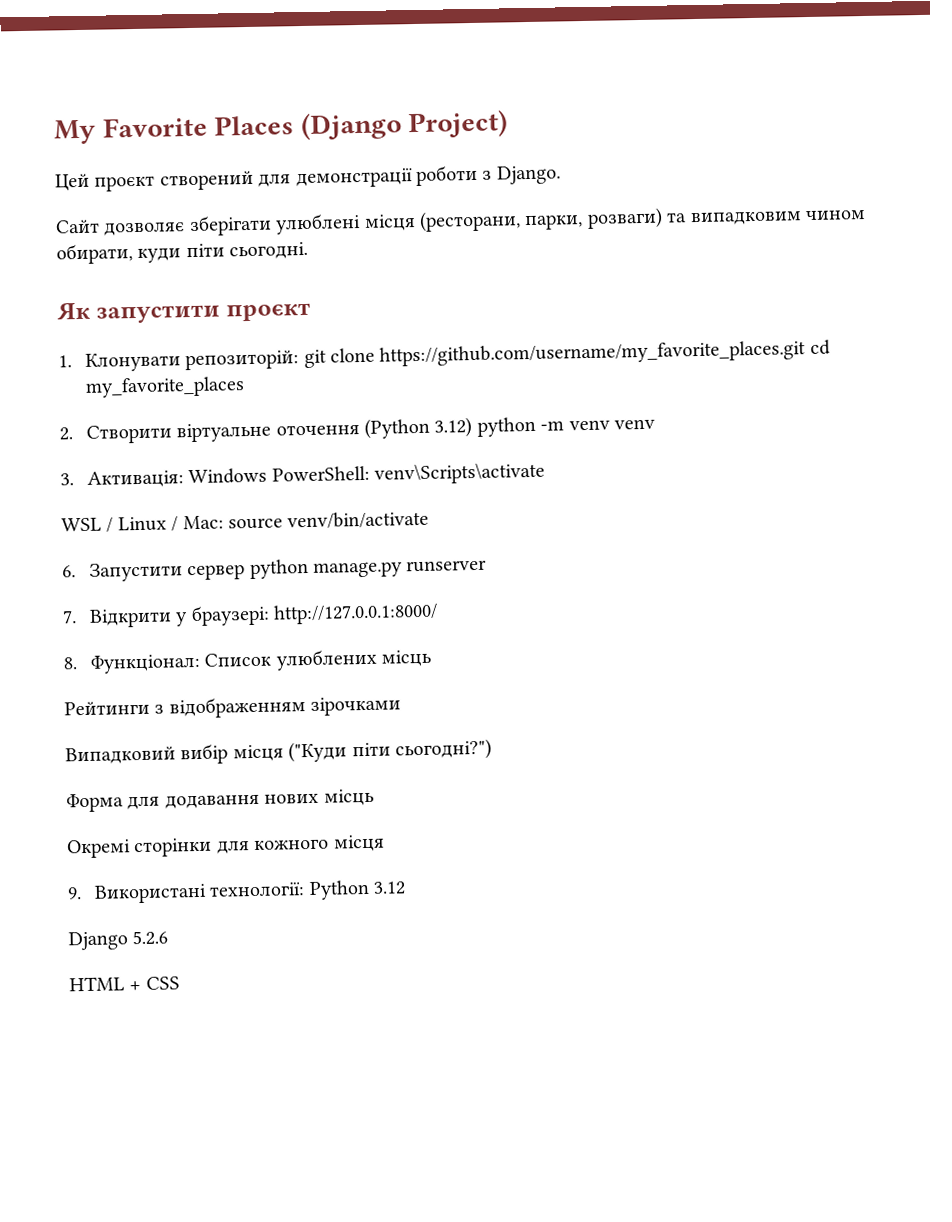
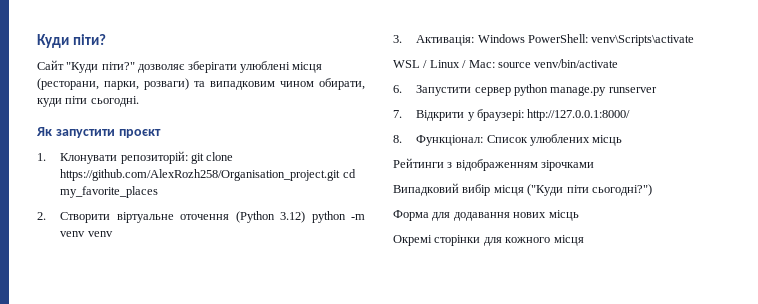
- My Favorite Places (Django Project)
- Цей проєкт створений для демонстрації роботи з Django.
+ Куди піти?
- Сайт дозволяє зберігати улюблені місця (ресторани, парки, розваги) та випадковим чином обирати, куди піти сьогодні.
+ Сайт "Куди піти?" дозволяє зберігати улюблені місця (ресторани, парки, розваги) та випадковим чином обирати, куди піти сьогодні.
- 1. Клонувати репозиторій: git clone https://github.com/username/my_favorite_places.git cd my_favorite_places
+ 1. Клонувати репозиторій: git clone https://github.com/AlexRozh258/Organisation_project.git cd my_favorite_places
- 9. Використані технології: Python 3.12
- Django 5.2.6
- HTML + CSS

